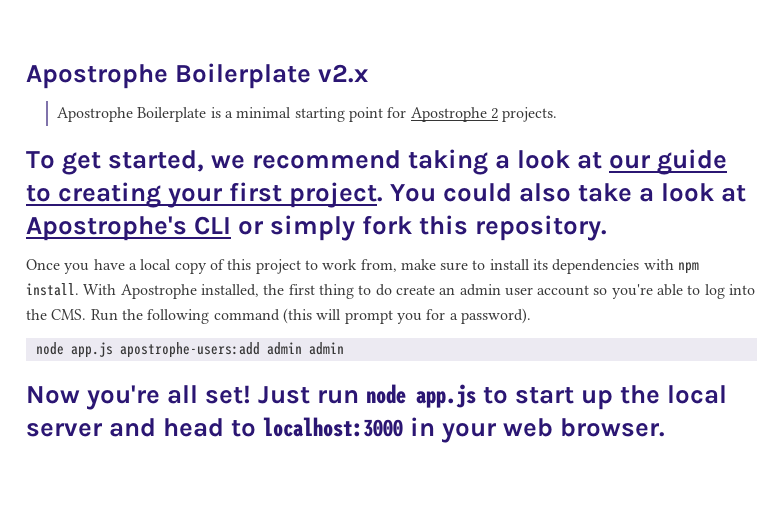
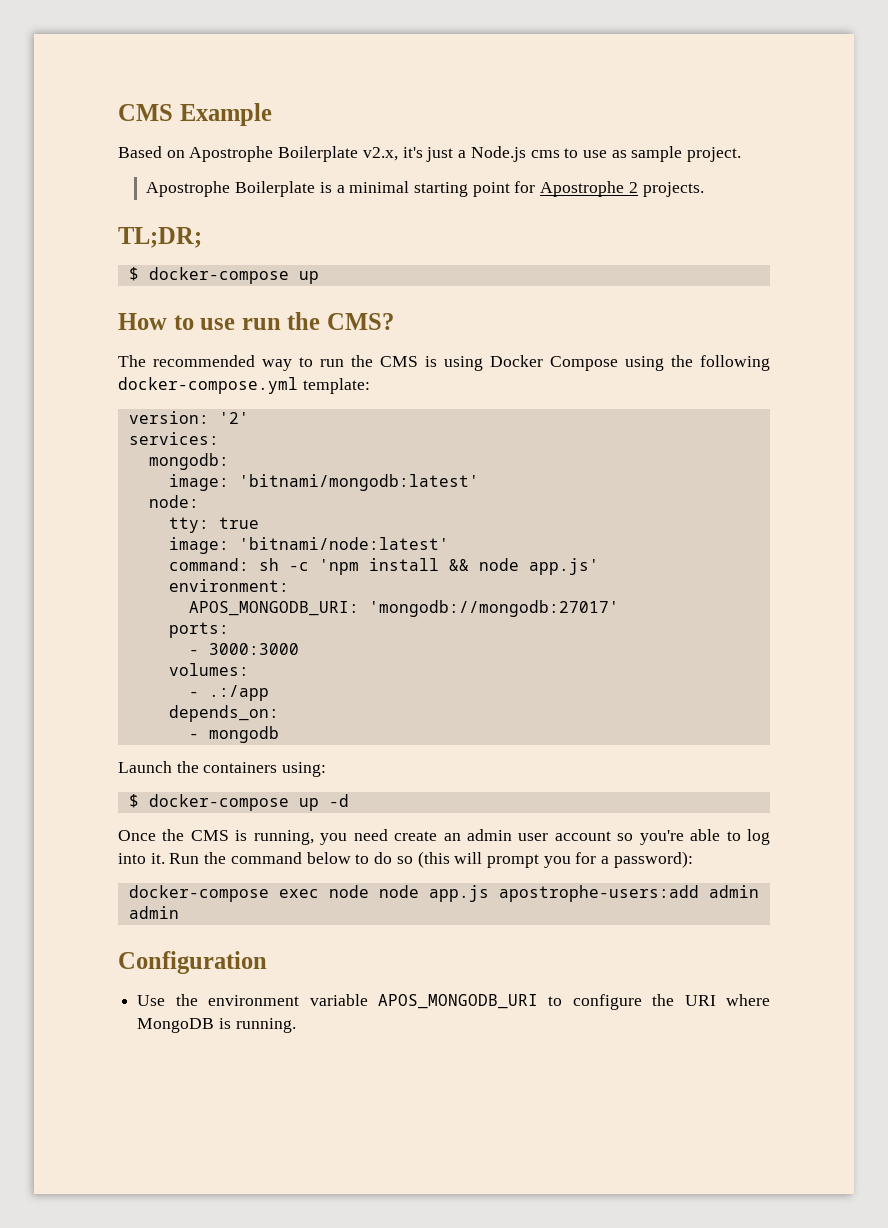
- Apostrophe Boilerplate v2.x
+ CMS Example
+ Based on Apostrophe Boilerplate v2.x, it's just a Node.js cms to use as sample project.
- To get started, we recommend taking a look at our guide to creating your first project. You could also take a look at Apostrophe's CLI or simply fork this repository.
- Once you have a local copy of this project to work from, make sure to install its dependencies with npm install. With Apostrophe installed, the first thing to do create an admin user account so you're able to log into the CMS. Run the following command (this will prompt you for a password).
- node app.js apostrophe-users:add admin admin
+ TL;DR;
+ $ docker-compose up
+ How to use run the CMS?
+ The recommended way to run the CMS is using Docker Compose using the following docker-compose.yml template:
+ version: '2'
+ services:
+ mongodb:
+ image: 'bitnami/mongodb:latest'
+ node:
+ tty: true
+ image: 'bitnami/node:latest'
+ command: sh -c 'npm install && node app.js'
+ environment:
+ APOS_MONGODB_URI: 'mongodb://mongodb:27017'
+ ports:
+ - 3000:3000
+ volumes:
+ - .:/app
+ depends_on:
+ - mongodb
+ Launch the containers using:
+ $ docker-compose up -d
+ Once the CMS is running, you need create an admin user account so you're able to log into it. Run the command below to do so (this will prompt you for a password):
+ docker-compose exec node node app.js apostrophe-users:add admin admin
- Now you're all set! Just run node app.js to start up the local server and head to localhost:3000 in your web browser.
+ Configuration
+ Use the environment variable APOS_MONGODB_URI to configure the URI where MongoDB is running.

